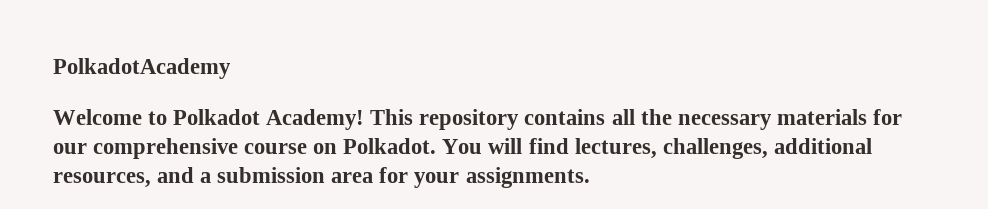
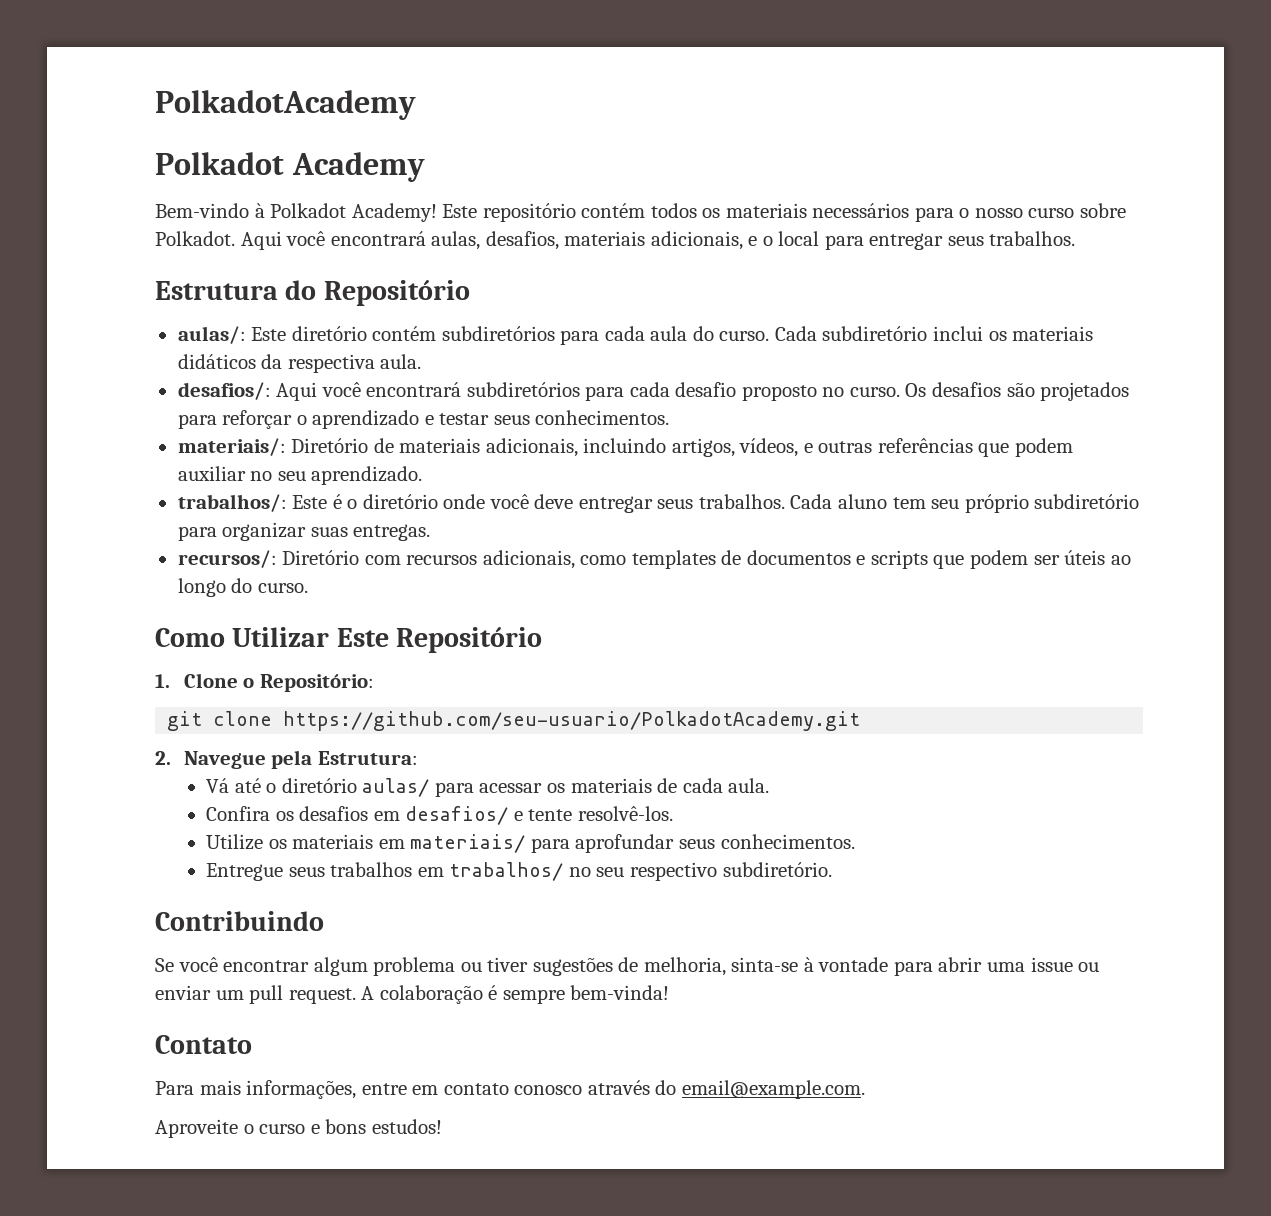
- Welcome to Polkadot Academy! This repository contains all the necessary materials for our comprehensive course on Polkadot. You will find lectures, challenges, additional resources, and a submission area for your assignments.
+ Polkadot Academy
+ Bem-vindo à Polkadot Academy! Este repositório contém todos os materiais necessários para o nosso curso sobre Polkadot. Aqui você encontrará aulas, desafios, materiais adicionais, e o local para entregar seus trabalhos.
+ Estrutura do Repositório
+ aulas/: Este diretório contém subdiretórios para cada aula do curso. Cada subdiretório inclui os materiais didáticos da respectiva aula.
+ desafios/: Aqui você encontrará subdiretórios para cada desafio proposto no curso. Os desafios são projetados para reforçar o aprendizado e testar seus conhecimentos.
+ materiais/: Diretório de materiais adicionais, incluindo artigos, vídeos, e outras referências que podem auxiliar no seu aprendizado.
+ trabalhos/: Este é o diretório onde você deve entregar seus trabalhos. Cada aluno tem seu próprio subdiretório para organizar suas entregas.
+ recursos/: Diretório com recursos adicionais, como templates de documentos e scripts que podem ser úteis ao longo do curso.
+ Como Utilizar Este Repositório
+ 1. Clone o Repositório:
+ git clone https://github.com/seu-usuario/PolkadotAcademy.git
+ 2. Navegue pela Estrutura:
+ Vá até o diretório aulas/ para acessar os materiais de cada aula.
+ Confira os desafios em desafios/ e tente resolvê-los.
+ Utilize os materiais em materiais/ para aprofundar seus conhecimentos.
+ Entregue seus trabalhos em trabalhos/ no seu respectivo subdiretório.
+ Contribuindo
+ Se você encontrar algum problema ou tiver sugestões de melhoria, sinta-se à vontade para abrir uma issue ou enviar um pull request. A colaboração é sempre bem-vinda!
+ Contato
+ Para mais informações, entre em contato conosco através do email@example.com.
+ Aproveite o curso e bons estudos!

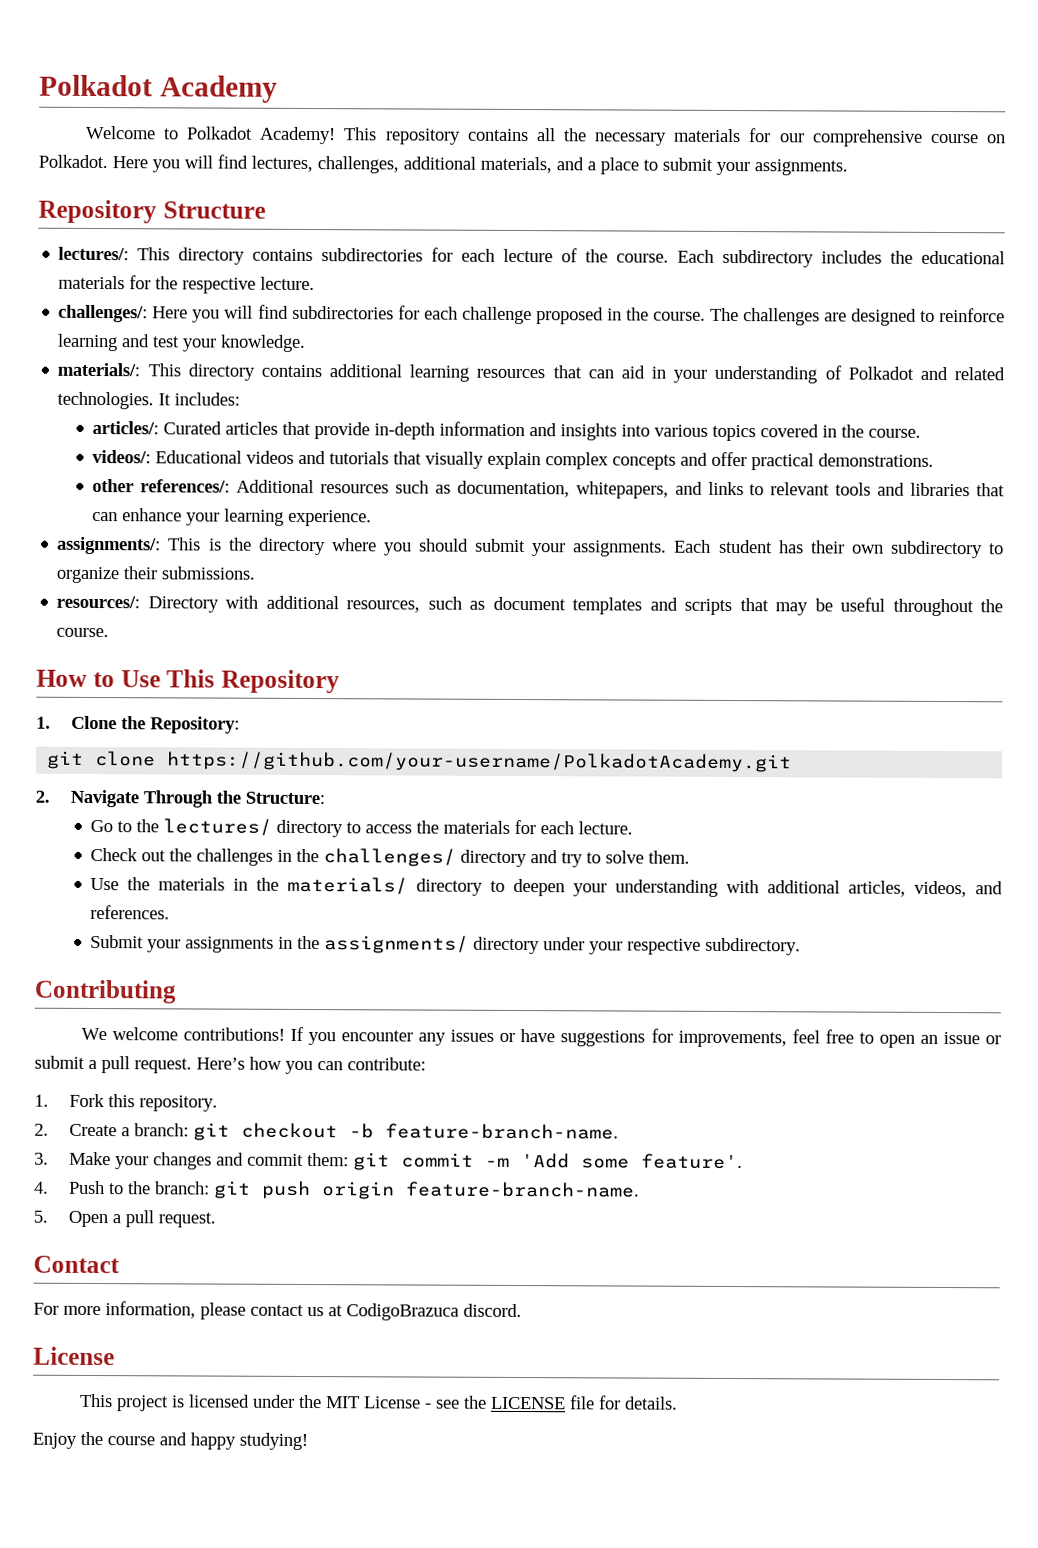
- PolkadotAcademy
- Bem-vindo à Polkadot Academy! Este repositório contém todos os materiais necessários para o nosso curso sobre Polkadot. Aqui você encontrará aulas, desafios, materiais adicionais, e o local para entregar seus trabalhos.
- Estrutura do Repositório
- aulas/: Este diretório contém subdiretórios para cada aula do curso. Cada subdiretório inclui os materiais didáticos da respectiva aula.
- desafios/: Aqui você encontrará subdiretórios para cada desafio proposto no curso. Os desafios são projetados para reforçar o aprendizado e testar seus conhecimentos.
- materiais/: Diretório de materiais adicionais, incluindo artigos, vídeos, e outras referências que podem auxiliar no seu aprendizado.
- trabalhos/: Este é o diretório onde você deve entregar seus trabalhos. Cada aluno tem seu próprio subdiretório para organizar suas entregas.
- recursos/: Diretório com recursos adicionais, como templates de documentos e scripts que podem ser úteis ao longo do curso.
- Como Utilizar Este Repositório
+ Welcome to Polkadot Academy! This repository contains all the necessary materials for our comprehensive course on Polkadot. Here you will find lectures, challenges, additional materials, and a place to submit your assignments.
+ Repository Structure
+ lectures/: This directory contains subdirectories for each lecture of the course. Each subdirectory includes the educational materials for the respective lecture.
+ challenges/: Here you will find subdirectories for each challenge proposed in the course. The challenges are designed to reinforce learning and test your knowledge.
+ materials/: This directory contains additional learning resources that can aid in your understanding of Polkadot and related technologies. It includes:
+ articles/: Curated articles that provide in-depth information and insights into various topics covered in the course.
+ videos/: Educational videos and tutorials that visually explain complex concepts and offer practical demonstrations.
+ other references/: Additional resources such as documentation, whitepapers, and links to relevant tools and libraries that can enhance your learning experience.
+ assignments/: This is the directory where you should submit your assignments. Each student has their own subdirectory to organize their submissions.
+ resources/: Directory with additional resources, such as document templates and scripts that may be useful throughout the course.
+ How to Use This Repository
- 1. Clone o Repositório:
+ 1. Clone the Repository:
- git clone https://github.com/seu-usuario/PolkadotAcademy.git
- 2. Navegue pela Estrutura:
- Vá até o diretório aulas/ para acessar os materiais de cada aula.
- Confira os desafios em desafios/ e tente resolvê-los.
- Utilize os materiais em materiais/ para aprofundar seus conhecimentos.
- Entregue seus trabalhos em trabalhos/ no seu respectivo subdiretório.
- Contribuindo
- Se você encontrar algum problema ou tiver sugestões de melhoria, sinta-se à vontade para abrir uma issue ou enviar um pull request. A colaboração é sempre bem-vinda!
- Contato
- Para mais informações, entre em contato conosco através do email@example.com.
- Aproveite o curso e bons estudos!
+ git clone https://github.com/your-username/PolkadotAcademy.git
+ 2. Navigate Through the Structure:
+ Go to the lectures/ directory to access the materials for each lecture.
+ Check out the challenges in the challenges/ directory and try to solve them.
+ Use the materials in the materials/ directory to deepen your understanding with additional articles, videos, and references.
+ Submit your assignments in the assignments/ directory under your respective subdirectory.
+ Contributing
+ We welcome contributions! If you encounter any issues or have suggestions for improvements, feel free to open an issue or submit a pull request. Here’s how you can contribute:
+ 1. Fork this repository.
+ 2. Create a branch: git checkout -b feature-branch-name.
+ 3. Make your changes and commit them: git commit -m 'Add some feature'.
+ 4. Push to the branch: git push origin feature-branch-name.
+ 5. Open a pull request.
+ Contact
+ For more information, please contact us at CodigoBrazuca discord.
+ License
+ This project is licensed under the MIT License - see the LICENSE file for details.
+ Enjoy the course and happy studying!

